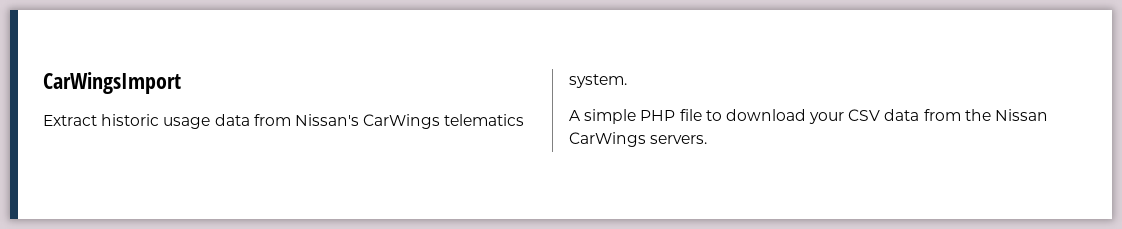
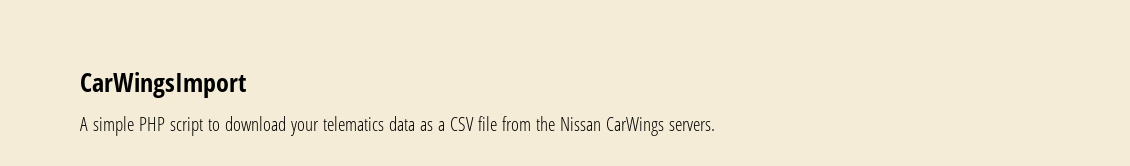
- Extract historic usage data from Nissan's CarWings telematics system.
- A simple PHP file to download your CSV data from the Nissan CarWings servers.
+ A simple PHP script to download your telematics data as a CSV file from the Nissan CarWings servers.

